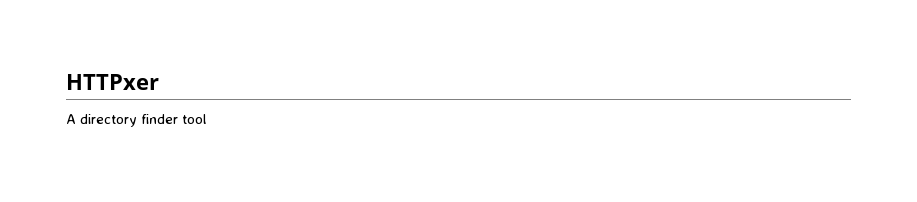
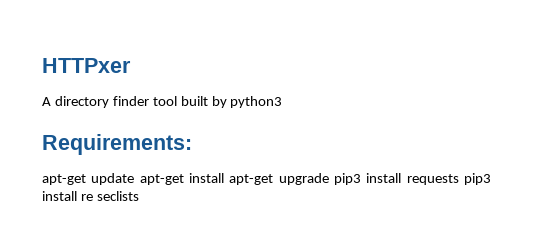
- A directory finder tool
+ A directory finder tool built by python3
+ Requirements:
+ apt-get update apt-get install apt-get upgrade pip3 install requests pip3 install re seclists

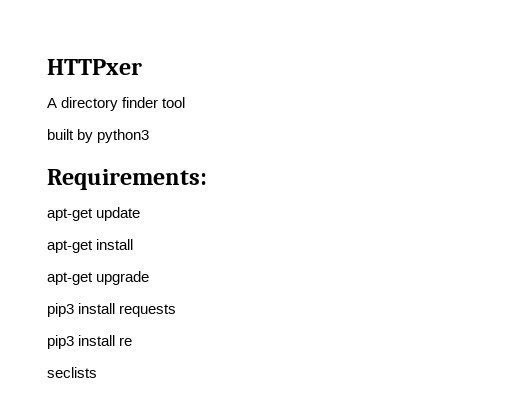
- A directory finder tool built by python3
+ A directory finder tool
+ built by python3
- apt-get update apt-get install apt-get upgrade pip3 install requests pip3 install re seclists
+ apt-get update
+ apt-get install
+ apt-get upgrade
+ pip3 install requests
+ pip3 install re
+ seclists

